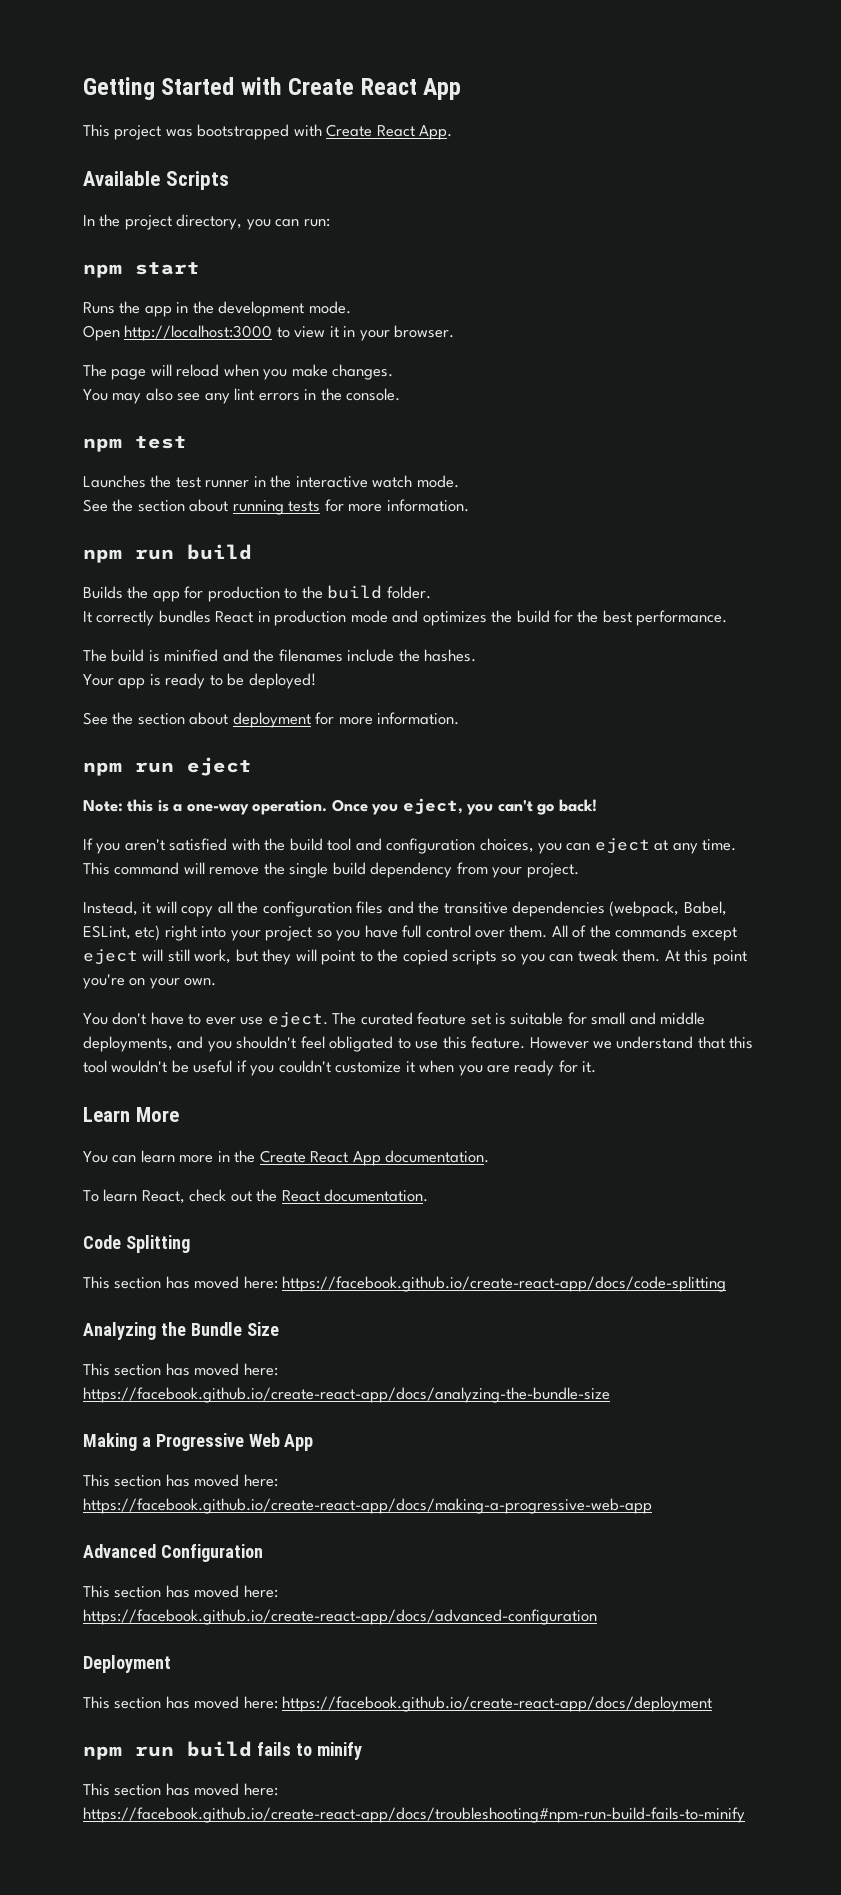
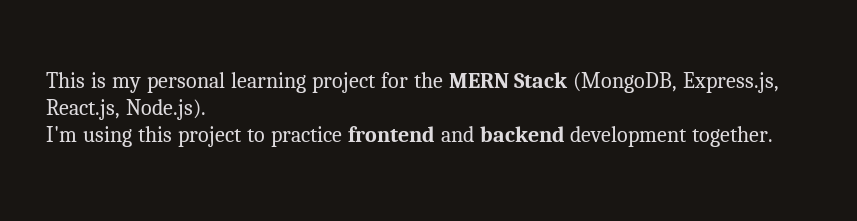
- Getting Started with Create React App
- This project was bootstrapped with Create React App.
- Available Scripts
- In the project directory, you can run:
- npm start
- Runs the app in the development mode.
- Open http://localhost:3000 to view it in your browser.
- The page will reload when you make changes.
- You may also see any lint errors in the console.
- npm test
- Launches the test runner in the interactive watch mode.
- See the section about running tests for more information.
- npm run build
- Builds the app for production to the build folder.
- It correctly bundles React in production mode and optimizes the build for the best performance.
- The build is minified and the filenames include the hashes.
- Your app is ready to be deployed!
- See the section about deployment for more information.
- npm run eject
- Note: this is a one-way operation. Once you eject, you can't go back!
- If you aren't satisfied with the build tool and configuration choices, you can eject at any time. This command will remove the single build dependency from your project.
- Instead, it will copy all the configuration files and the transitive dependencies (webpack, Babel, ESLint, etc) right into your project so you have full control over them. All of the commands except eject will still work, but they will point to the copied scripts so you can tweak them. At this point you're on your own.
- You don't have to ever use eject. The curated feature set is suitable for small and middle deployments, and you shouldn't feel obligated to use this feature. However we understand that this tool wouldn't be useful if you couldn't customize it when you are ready for it.
- Learn More
- You can learn more in the Create React App documentation.
- To learn React, check out the React documentation.
- Code Splitting
- This section has moved here: https://facebook.github.io/create-react-app/docs/code-splitting
- Analyzing the Bundle Size
- This section has moved here: https://facebook.github.io/create-react-app/docs/analyzing-the-bundle-size
- Making a Progressive Web App
- This section has moved here: https://facebook.github.io/create-react-app/docs/making-a-progressive-web-app
- Advanced Configuration
- This section has moved here: https://facebook.github.io/create-react-app/docs/advanced-configuration
- Deployment
- This section has moved here: https://facebook.github.io/create-react-app/docs/deployment
- npm run build fails to minify
- This section has moved here: https://facebook.github.io/create-react-app/docs/troubleshooting#npm-run-build-fails-to-minify
+ This is my personal learning project for the MERN Stack (MongoDB, Express.js, React.js, Node.js).
+ I'm using this project to practice frontend and backend development together.

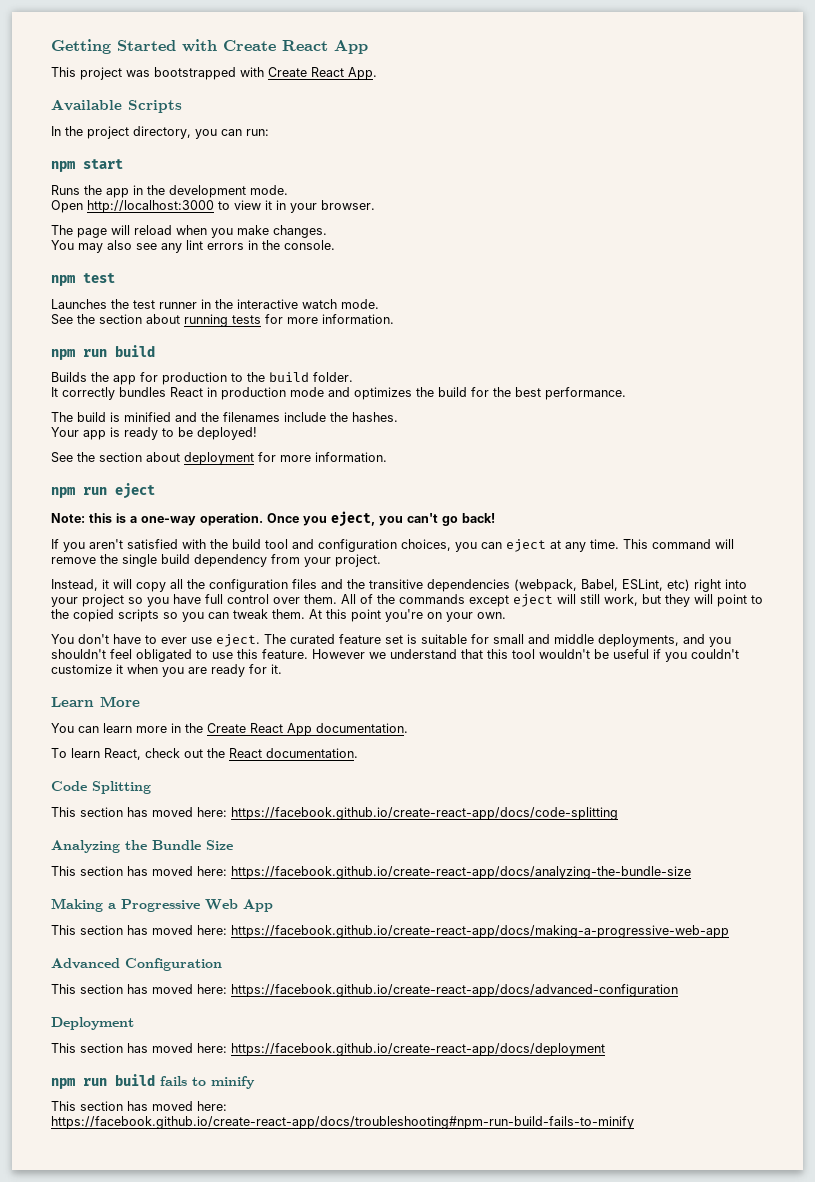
- This is my personal learning project for the MERN Stack (MongoDB, Express.js, React.js, Node.js).
- I'm using this project to practice frontend and backend development together.
+ Getting Started with Create React App
+ This project was bootstrapped with Create React App.
+ Available Scripts
+ In the project directory, you can run:
+ npm start
+ Runs the app in the development mode.
+ Open http://localhost:3000 to view it in your browser.
+ The page will reload when you make changes.
+ You may also see any lint errors in the console.
+ npm test
+ Launches the test runner in the interactive watch mode.
+ See the section about running tests for more information.
+ npm run build
+ Builds the app for production to the build folder.
+ It correctly bundles React in production mode and optimizes the build for the best performance.
+ The build is minified and the filenames include the hashes.
+ Your app is ready to be deployed!
+ See the section about deployment for more information.
+ npm run eject
+ Note: this is a one-way operation. Once you eject, you can't go back!
+ If you aren't satisfied with the build tool and configuration choices, you can eject at any time. This command will remove the single build dependency from your project.
+ Instead, it will copy all the configuration files and the transitive dependencies (webpack, Babel, ESLint, etc) right into your project so you have full control over them. All of the commands except eject will still work, but they will point to the copied scripts so you can tweak them. At this point you're on your own.
+ You don't have to ever use eject. The curated feature set is suitable for small and middle deployments, and you shouldn't feel obligated to use this feature. However we understand that this tool wouldn't be useful if you couldn't customize it when you are ready for it.
+ Learn More
+ You can learn more in the Create React App documentation.
+ To learn React, check out the React documentation.
+ Code Splitting
+ This section has moved here: https://facebook.github.io/create-react-app/docs/code-splitting
+ Analyzing the Bundle Size
+ This section has moved here: https://facebook.github.io/create-react-app/docs/analyzing-the-bundle-size
+ Making a Progressive Web App
+ This section has moved here: https://facebook.github.io/create-react-app/docs/making-a-progressive-web-app
+ Advanced Configuration
+ This section has moved here: https://facebook.github.io/create-react-app/docs/advanced-configuration
+ Deployment
+ This section has moved here: https://facebook.github.io/create-react-app/docs/deployment
+ npm run build fails to minify
+ This section has moved here: https://facebook.github.io/create-react-app/docs/troubleshooting#npm-run-build-fails-to-minify

